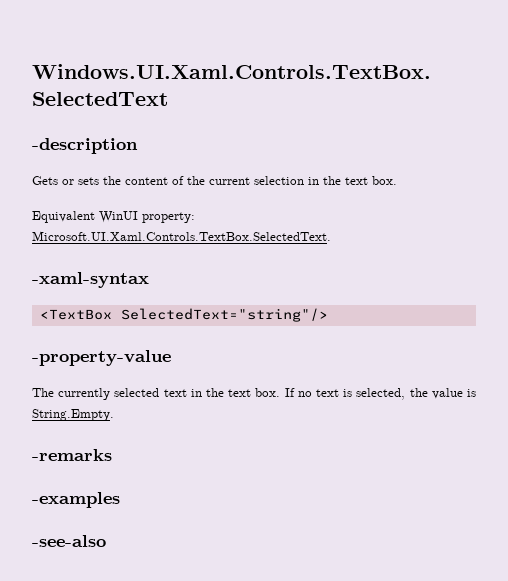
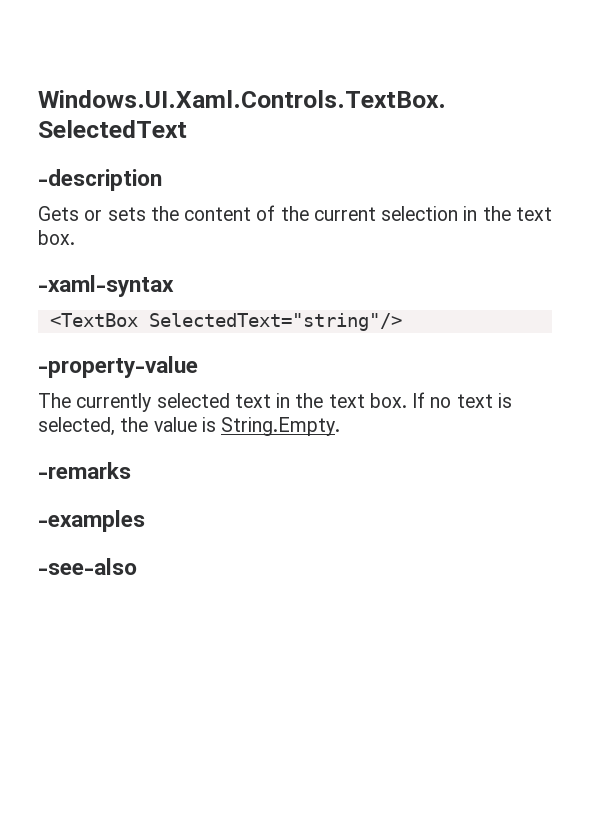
- Equivalent WinUI property: Microsoft.UI.Xaml.Controls.TextBox.SelectedText.

